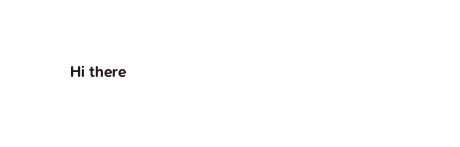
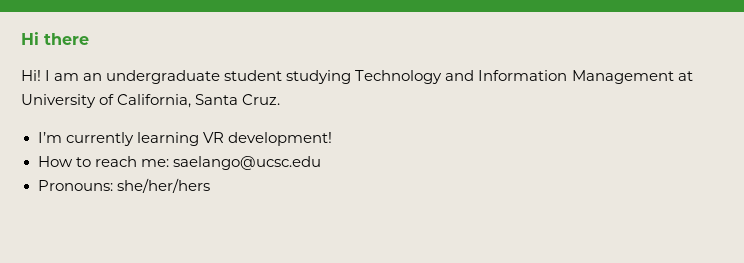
+ Hi! I am an undergraduate student studying Technology and Information Management at University of California, Santa Cruz.
+ I’m currently learning VR development!
+ How to reach me: saelango@ucsc.edu
+ Pronouns: she/her/hers

